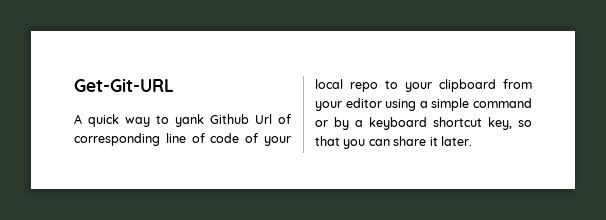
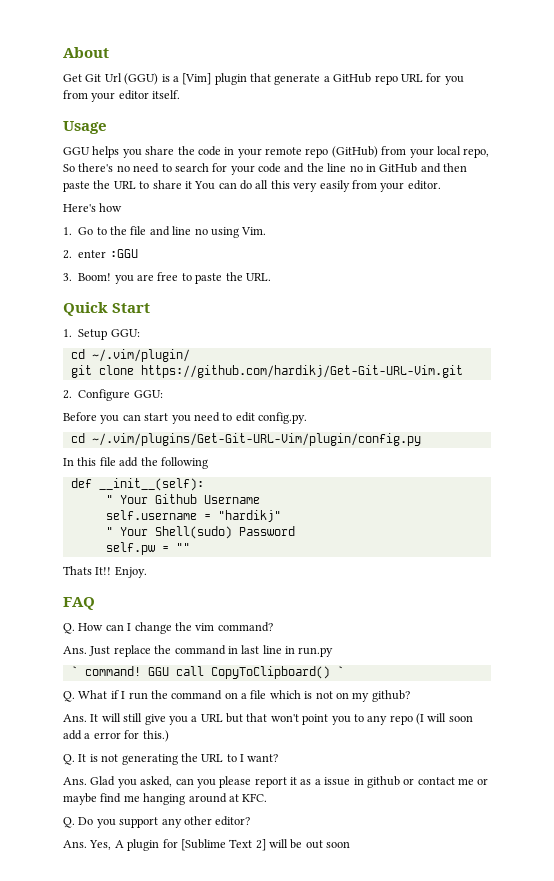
- Get-Git-URL
- A quick way to yank Github Url of corresponding line of code of your local repo to your clipboard from your editor using a simple command or by a keyboard shortcut key, so that you can share it later.
+ About
+ Get Git Url (GGU) is a [Vim] plugin that generate a GitHub repo URL for you from your editor itself.
+ Usage
+ GGU helps you share the code in your remote repo (GitHub) from your local repo, So there's no need to search for your code and the line no in GitHub and then paste the URL to share it You can do all this very easily from your editor.
+ Here's how
+ 1. Go to the file and line no using Vim.
+ 2. enter :GGU
+ 3. Boom! you are free to paste the URL.
+ Quick Start
+ 1. Setup GGU:
+ cd ~/.vim/plugin/
+ git clone https://github.com/hardikj/Get-Git-URL-Vim.git
+ 2. Configure GGU:
+ Before you can start you need to edit config.py.
+ cd ~/.vim/plugins/Get-Git-URL-Vim/plugin/config.py
+ In this file add the following
+ def __init__(self):
+ " Your Github Username
+ self.username = "hardikj"
+ " Your Shell(sudo) Password
+ self.pw = ""
+ Thats It!! Enjoy.
+ FAQ
+ Q. How can I change the vim command?
+ Ans. Just replace the command in last line in run.py
+ ` command! GGU call CopyToClipboard() `
+ Q. What if I run the command on a file which is not on my github?
+ Ans. It will still give you a URL but that won't point you to any repo (I will soon add a error for this.)
+ Q. It is not generating the URL to I want?
+ Ans. Glad you asked, can you please report it as a issue in github or contact me or maybe find me hanging around at KFC.
+ Q. Do you support any other editor?
+ Ans. Yes, A plugin for [Sublime Text 2] will be out soon

